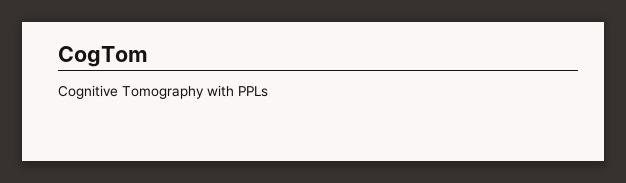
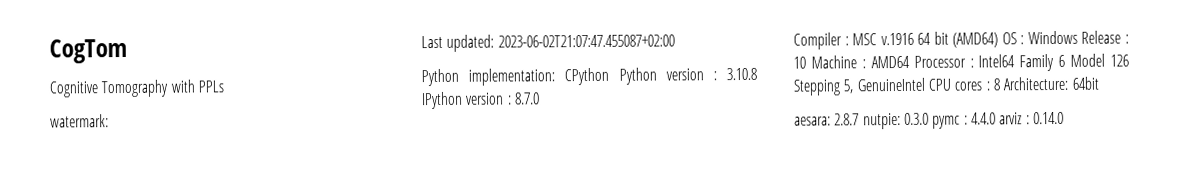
+ watermark:
+ Last updated: 2023-06-02T21:07:47.455087+02:00
+ Python implementation: CPython Python version : 3.10.8 IPython version : 8.7.0
+ Compiler : MSC v.1916 64 bit (AMD64) OS : Windows Release : 10 Machine : AMD64 Processor : Intel64 Family 6 Model 126 Stepping 5, GenuineIntel CPU cores : 8 Architecture: 64bit
+ aesara: 2.8.7 nutpie: 0.3.0 pymc : 4.4.0 arviz : 0.14.0

